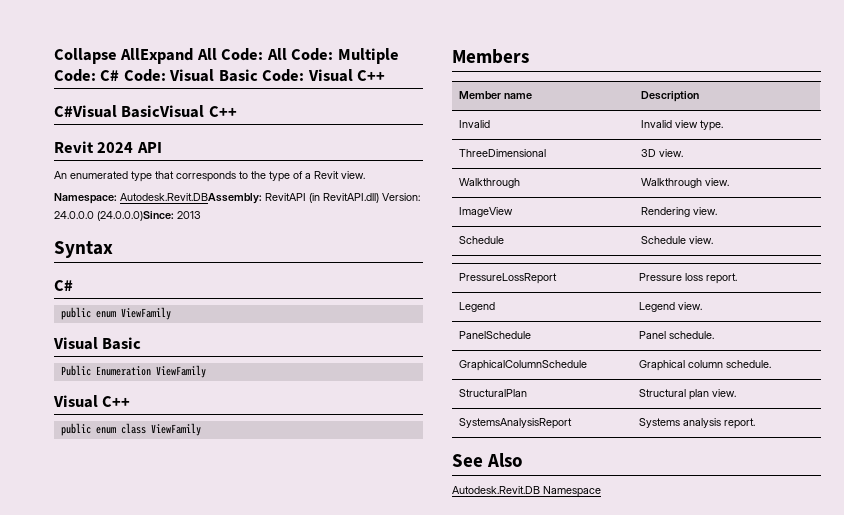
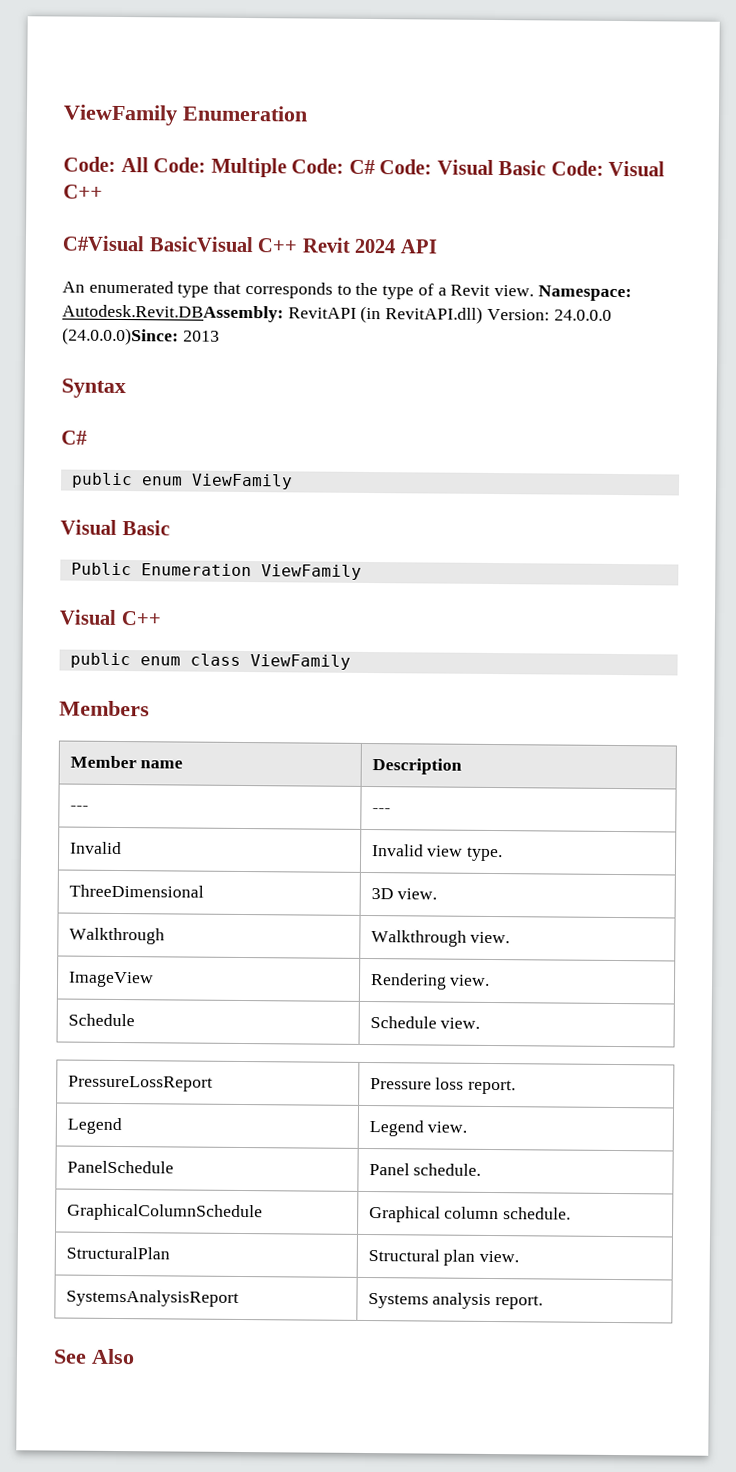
- Collapse AllExpand All Code: All Code: Multiple Code: C# Code: Visual Basic Code: Visual C++
+ ViewFamily Enumeration
+ Code: All Code: Multiple Code: C# Code: Visual Basic Code: Visual C++
- C#Visual BasicVisual C++
- Revit 2024 API
+ C#Visual BasicVisual C++ Revit 2024 API
- An enumerated type that corresponds to the type of a Revit view.
- Namespace: Autodesk.Revit.DBAssembly: RevitAPI (in RevitAPI.dll) Version: 24.0.0.0 (24.0.0.0)Since: 2013
+ An enumerated type that corresponds to the type of a Revit view. Namespace: Autodesk.Revit.DBAssembly: RevitAPI (in RevitAPI.dll) Version: 24.0.0.0 (24.0.0.0)Since: 2013
+ --- | ---
- Autodesk.Revit.DB Namespace

